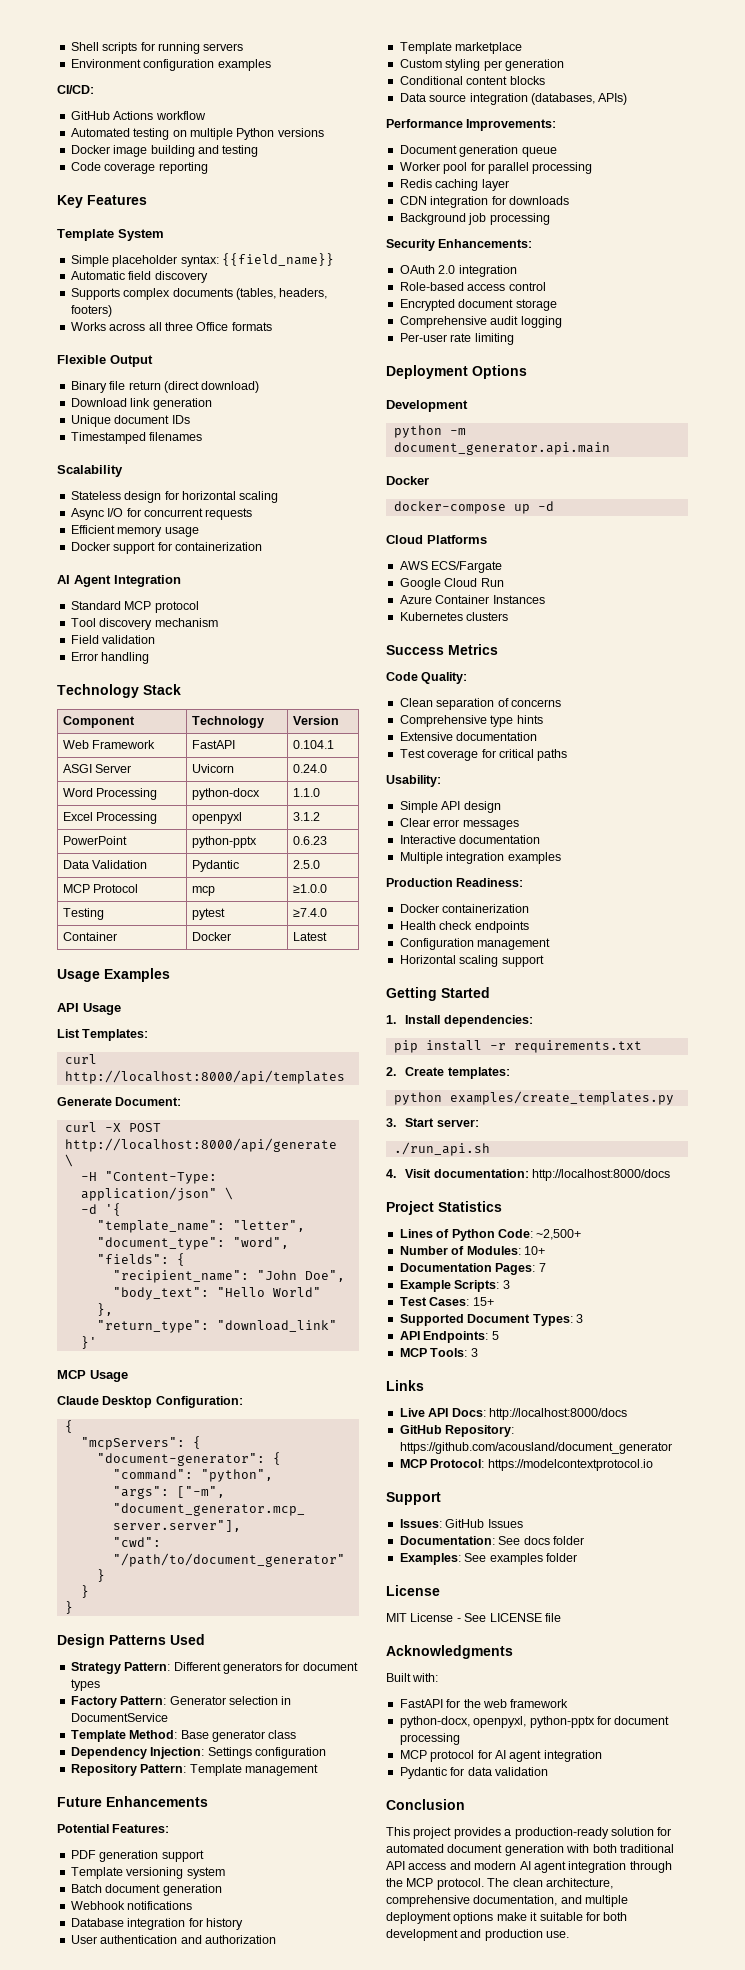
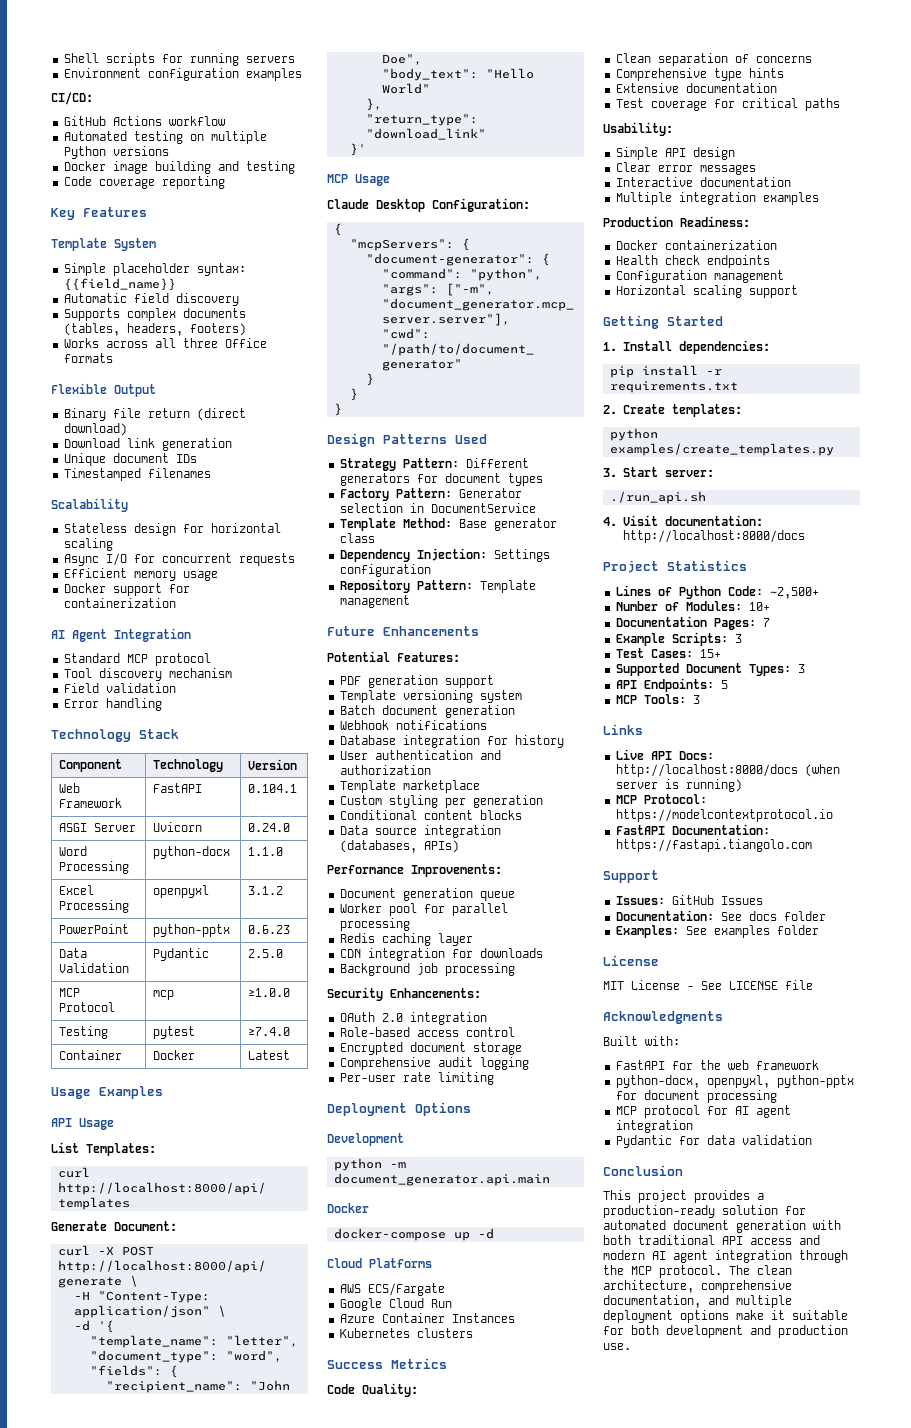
- Live API Docs: http://localhost:8000/docs
- GitHub Repository: https://github.com/acousland/document_generator
+ Live API Docs: http://localhost:8000/docs (when server is running)
+ FastAPI Documentation: https://fastapi.tiangolo.com

